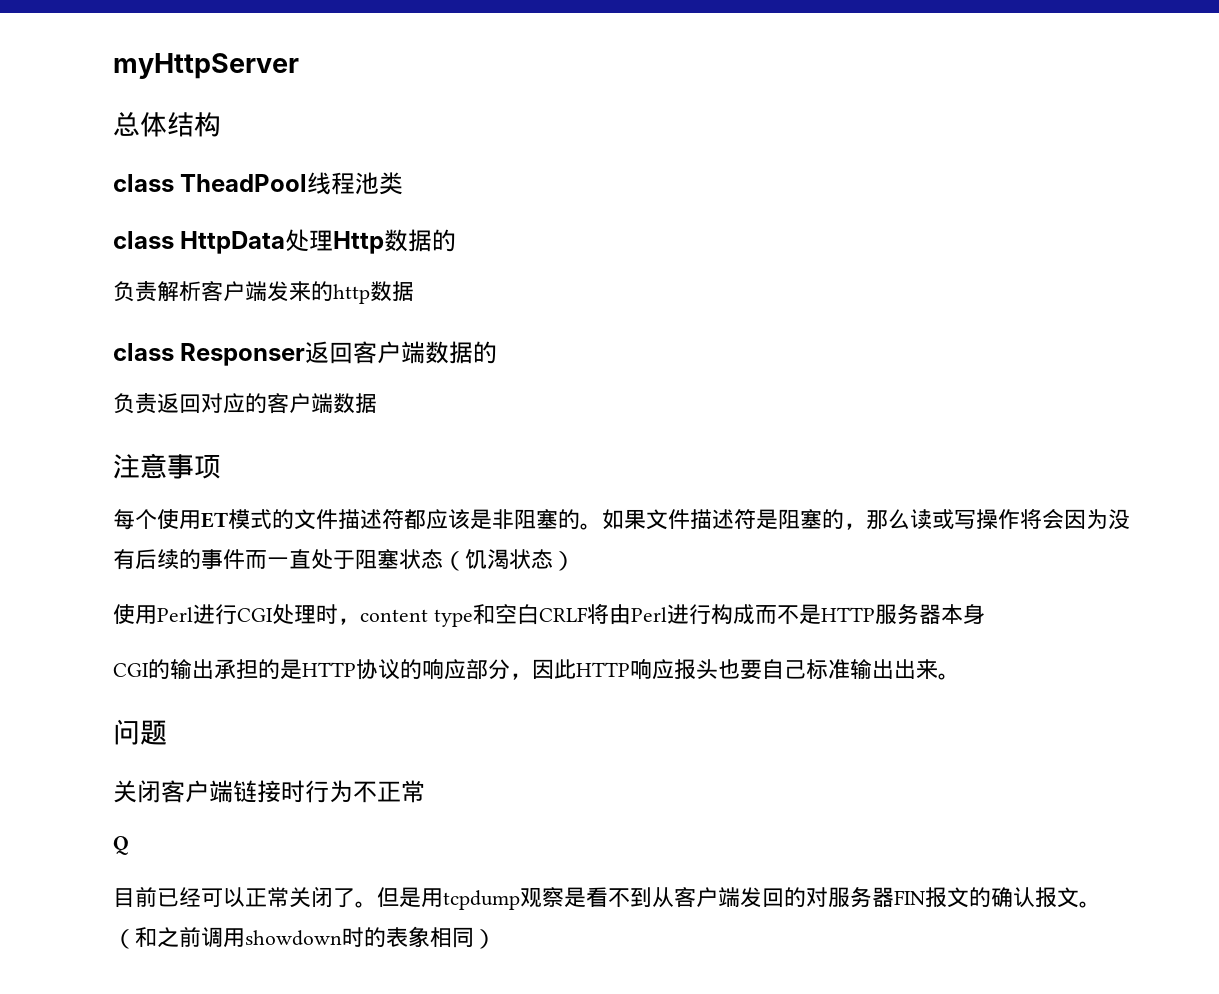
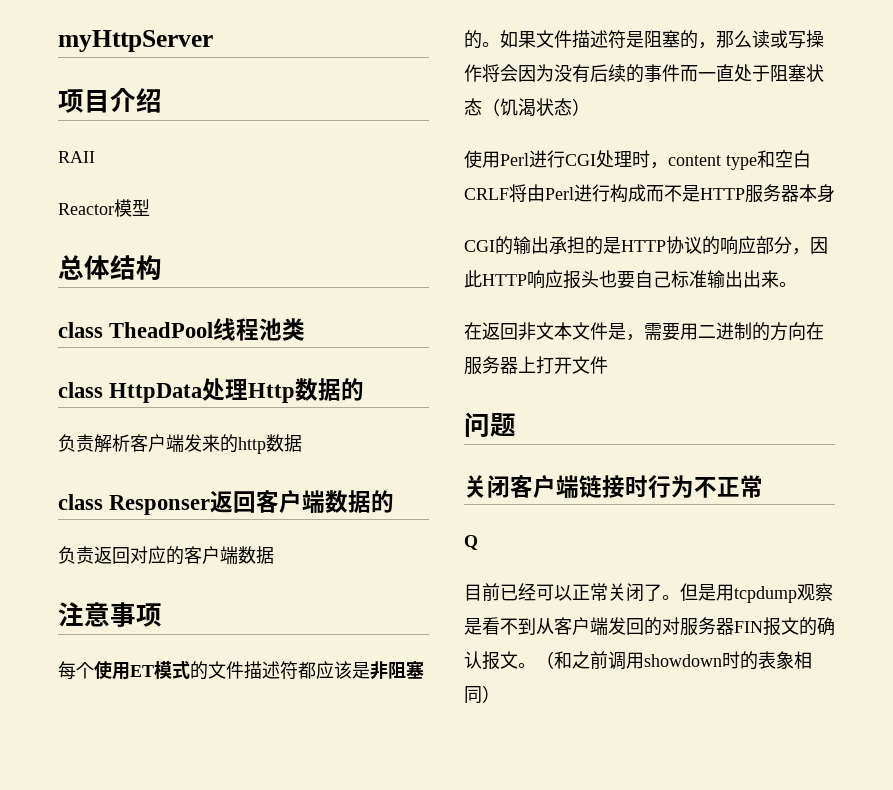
+ 项目介绍
+ RAII
+ Reactor模型
+ 在返回非文本文件是，需要用二进制的方向在服务器上打开文件

